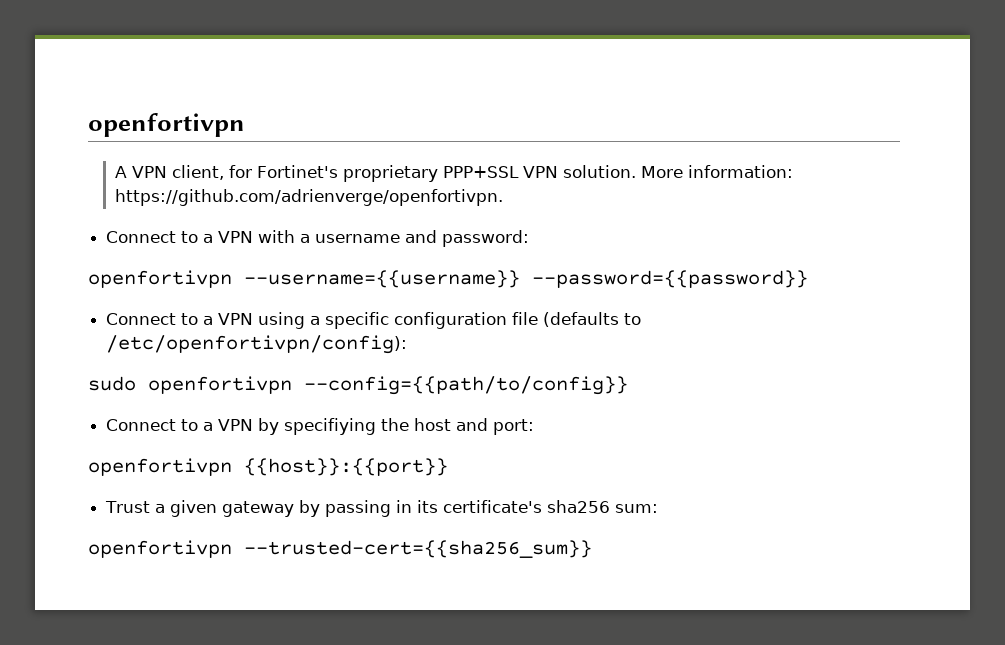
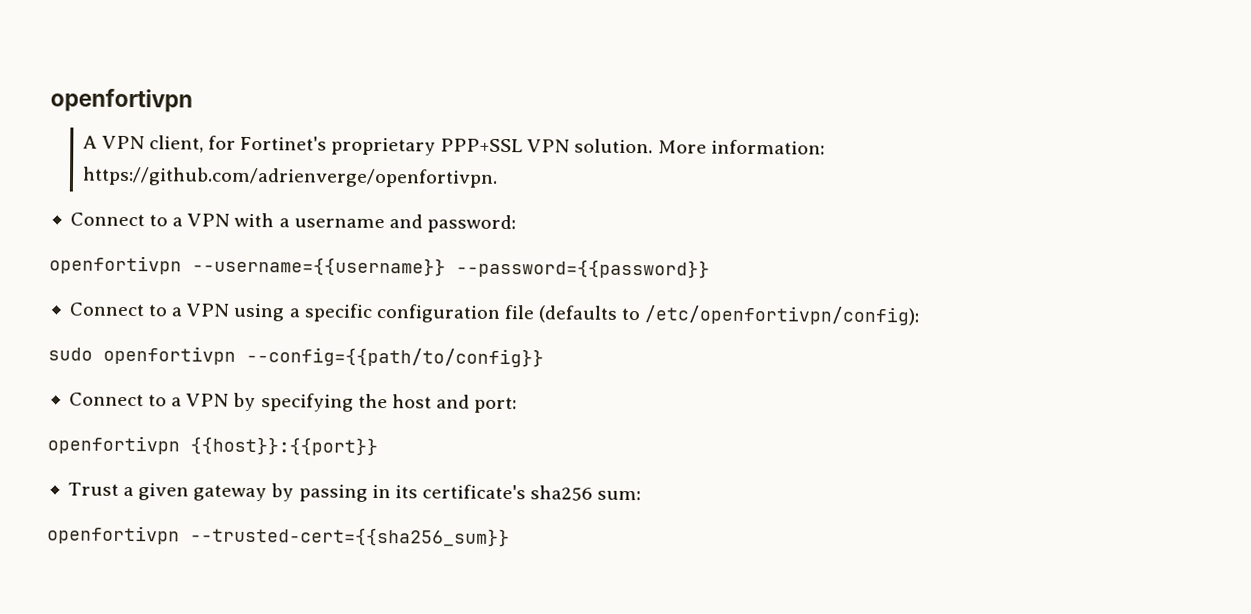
- Connect to a VPN by specifiying the host and port:
+ Connect to a VPN by specifying the host and port:

